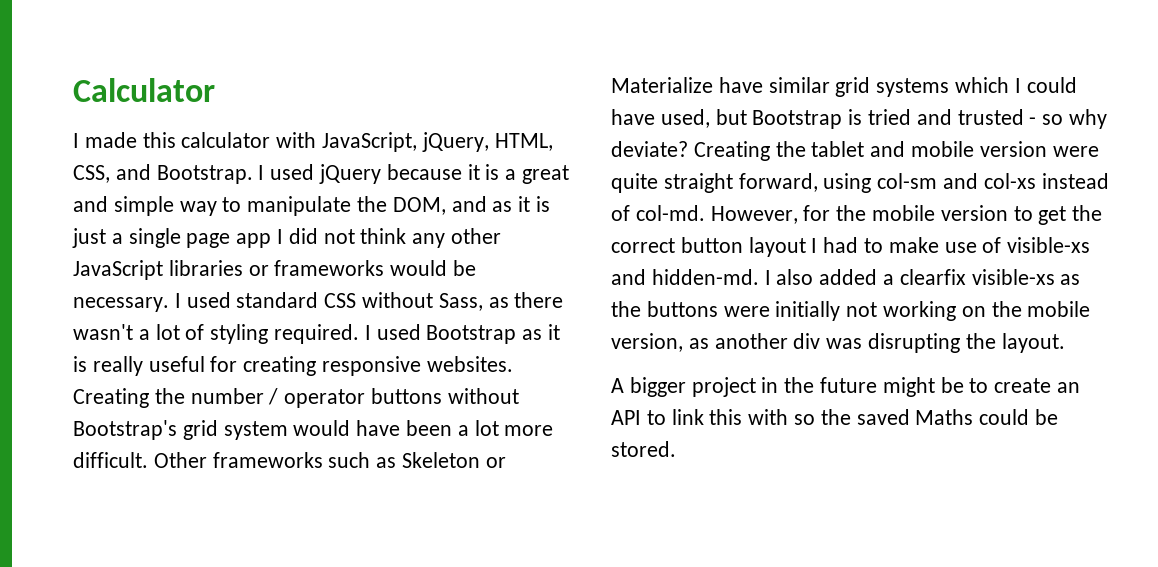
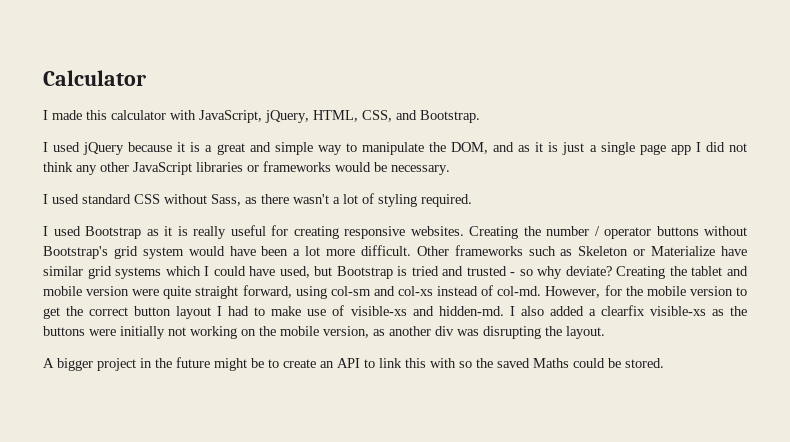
- I made this calculator with JavaScript, jQuery, HTML, CSS, and Bootstrap. I used jQuery because it is a great and simple way to manipulate the DOM, and as it is just a single page app I did not think any other JavaScript libraries or frameworks would be necessary. I used standard CSS without Sass, as there wasn't a lot of styling required. I used Bootstrap as it is really useful for creating responsive websites.
+ I made this calculator with JavaScript, jQuery, HTML, CSS, and Bootstrap.
+ I used jQuery because it is a great and simple way to manipulate the DOM, and as it is just a single page app I did not think any other JavaScript libraries or frameworks would be necessary.
+ I used standard CSS without Sass, as there wasn't a lot of styling required.
+ I used Bootstrap as it is really useful for creating responsive websites.

